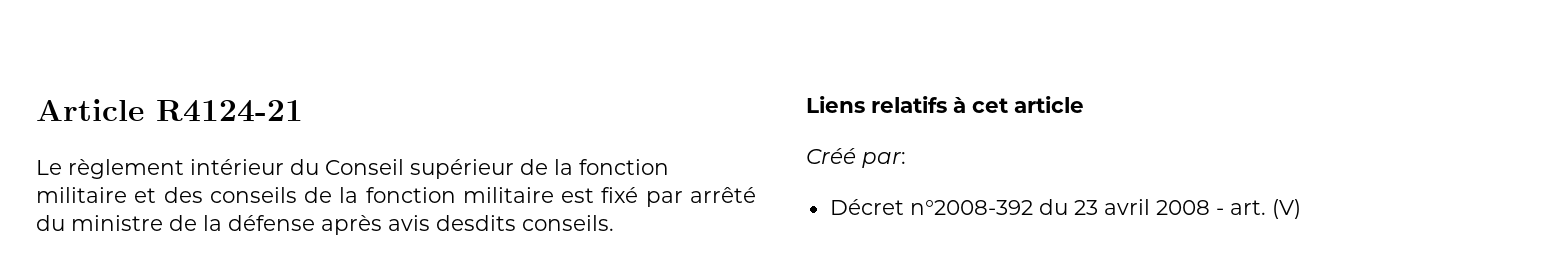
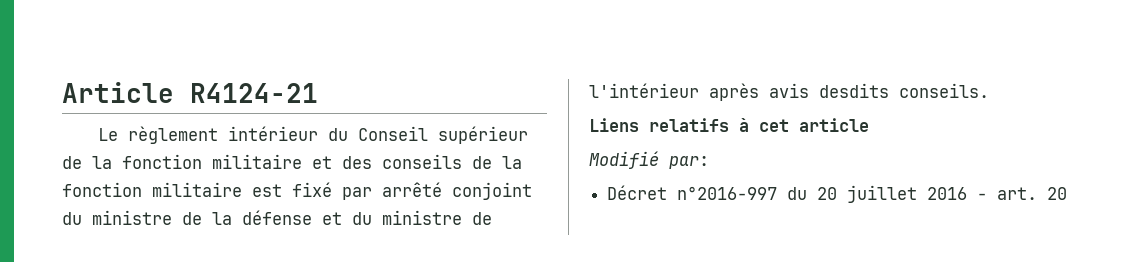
- Le règlement intérieur du Conseil supérieur de la fonction militaire et des conseils de la fonction militaire est fixé par arrêté du ministre de la défense après avis desdits conseils.
+ Le règlement intérieur du Conseil supérieur de la fonction militaire et des conseils de la fonction militaire est fixé par arrêté conjoint du ministre de la défense et du ministre de l'intérieur après avis desdits conseils.
- Créé par:
+ Modifié par:
- Décret n°2008-392 du 23 avril 2008 - art. (V)
+ Décret n°2016-997 du 20 juillet 2016 - art. 20

